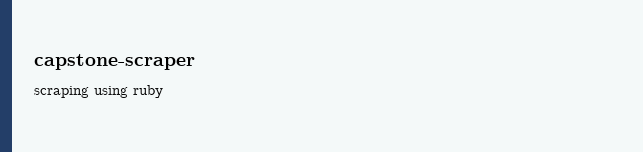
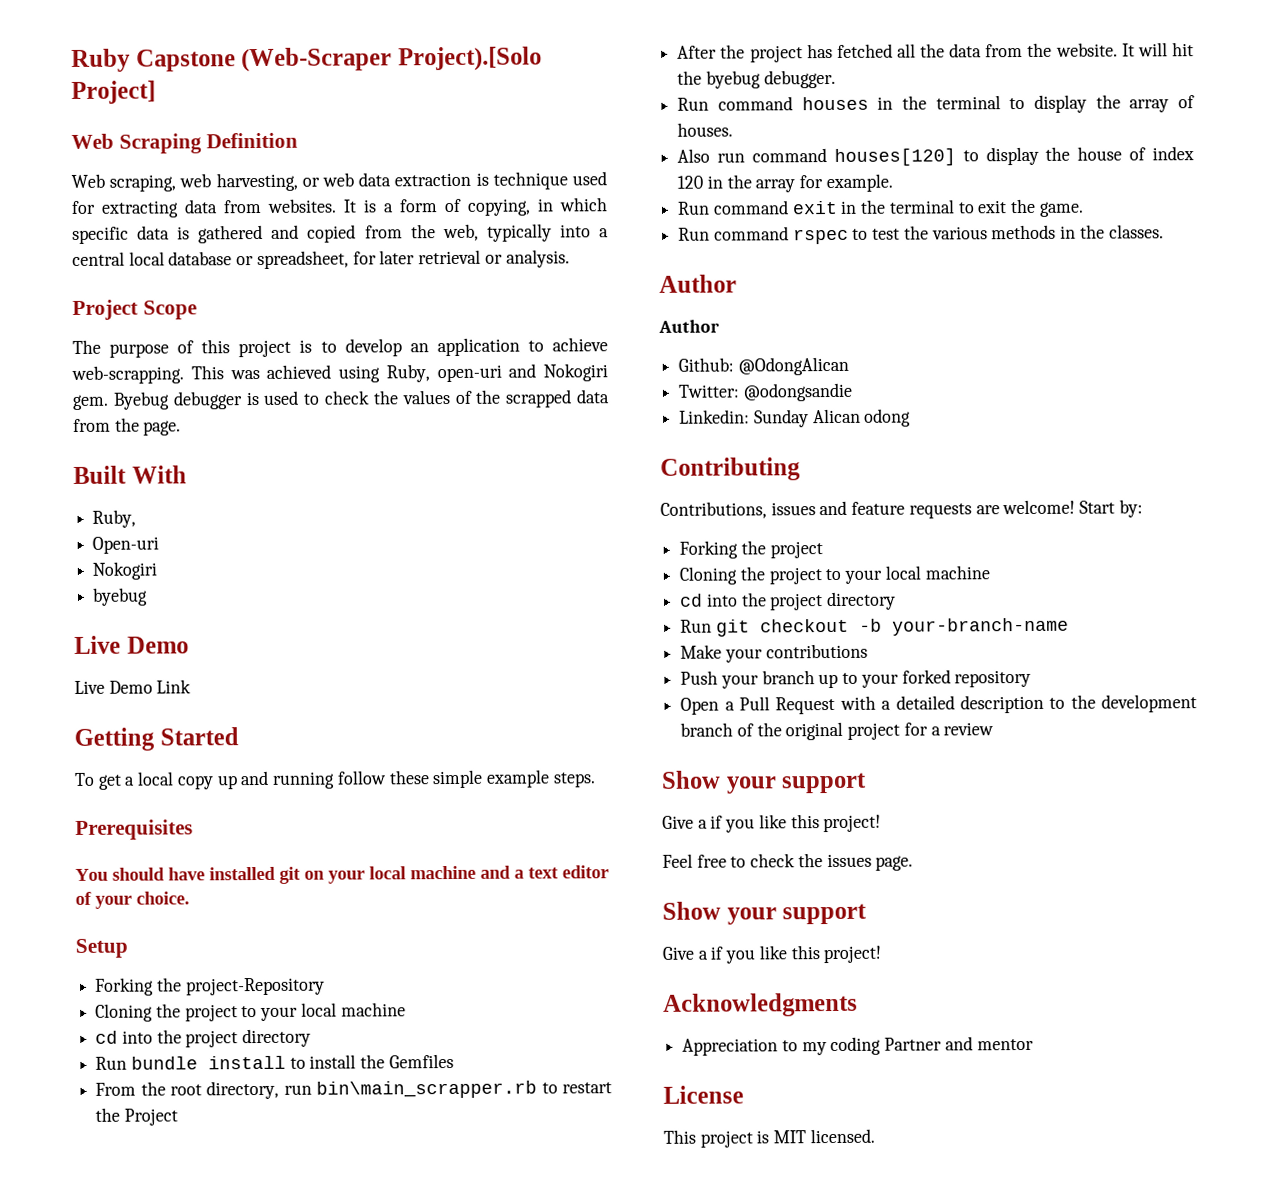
- capstone-scraper
- scraping using ruby
+ Ruby Capstone (Web-Scraper Project).[Solo Project]
+ Web Scraping Definition
+ Web scraping, web harvesting, or web data extraction is technique used for extracting data from websites. It is a form of copying, in which specific data is gathered and copied from the web, typically into a central local database or spreadsheet, for later retrieval or analysis.
+ Project Scope
+ The purpose of this project is to develop an application to achieve web-scrapping. This was achieved using Ruby, open-uri and Nokogiri gem. Byebug debugger is used to check the values of the scrapped data from the page.
+ Built With
+ Ruby,
+ Open-uri
+ Nokogiri
+ byebug
+ Live Demo
+ Live Demo Link
+ Getting Started
+ To get a local copy up and running follow these simple example steps.
+ Prerequisites
+ You should have installed git on your local machine and a text editor of your choice.
+ Setup
+ Forking the project-Repository
+ Cloning the project to your local machine
+ cd into the project directory
+ Run bundle install to install the Gemfiles
+ From the root directory, run bin\main_scrapper.rb to restart the Project
+ After the project has fetched all the data from the website. It will hit the byebug debugger.
+ Run command houses in the terminal to display the array of houses.
+ Also run command houses[120] to display the house of index 120 in the array for example.
+ Run command exit in the terminal to exit the game.
+ Run command rspec to test the various methods in the classes.
+ Author
+ Author
+ Github: @OdongAlican
+ Twitter: @odongsandie
+ Linkedin: Sunday Alican odong
+ Contributing
+ Contributions, issues and feature requests are welcome! Start by:
+ Forking the project
+ Cloning the project to your local machine
+ cd into the project directory
+ Run git checkout -b your-branch-name
+ Make your contributions
+ Push your branch up to your forked repository
+ Open a Pull Request with a detailed description to the development branch of the original project for a review
+ Show your support
+ Give a if you like this project!
+ Feel free to check the issues page.
+ Show your support
+ Give a if you like this project!
+ Acknowledgments
+ Appreciation to my coding Partner and mentor
+ License
+ This project is MIT licensed.

